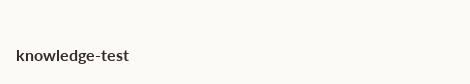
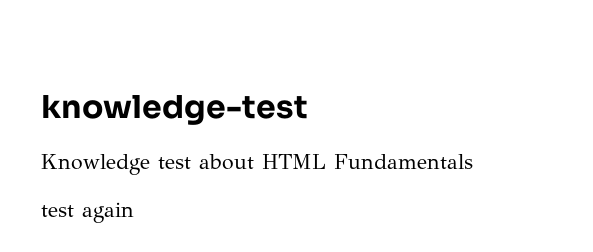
+ Knowledge test about HTML Fundamentals
+ test again

